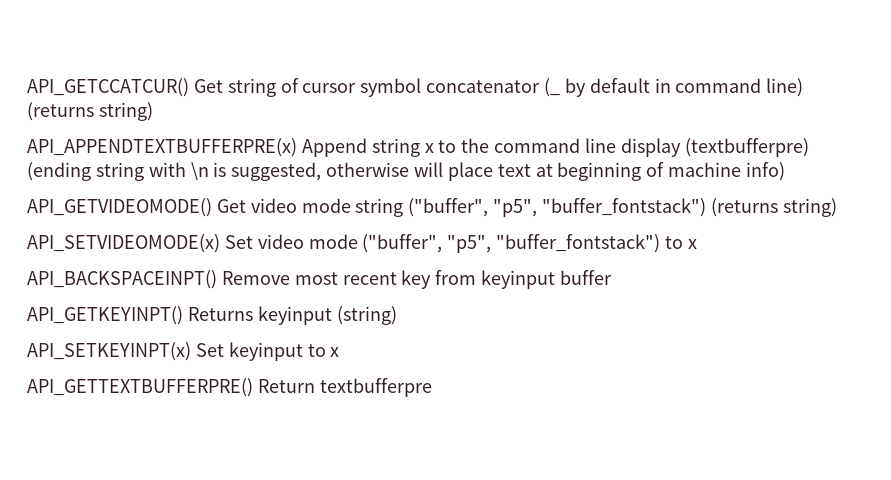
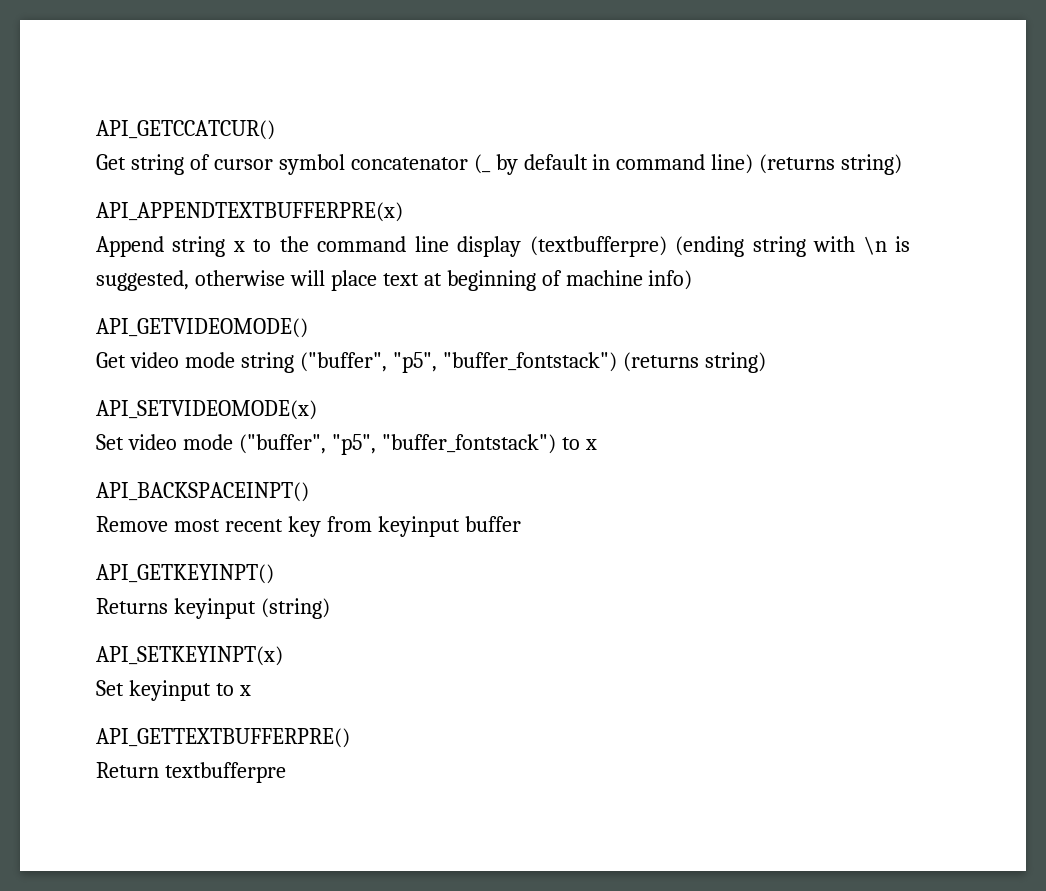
- API_GETCCATCUR() Get string of cursor symbol concatenator (_ by default in command line) (returns string)
+ API_GETCCATCUR()
+ Get string of cursor symbol concatenator (_ by default in command line) (returns string)
- API_APPENDTEXTBUFFERPRE(x) Append string x to the command line display (textbufferpre) (ending string with \n is suggested, otherwise will place text at beginning of machine info)
+ API_APPENDTEXTBUFFERPRE(x)
+ Append string x to the command line display (textbufferpre) (ending string with \n is suggested, otherwise will place text at beginning of machine info)
- API_GETVIDEOMODE() Get video mode string ("buffer", "p5", "buffer_fontstack") (returns string)
+ API_GETVIDEOMODE()
+ Get video mode string ("buffer", "p5", "buffer_fontstack") (returns string)
- API_SETVIDEOMODE(x) Set video mode ("buffer", "p5", "buffer_fontstack") to x
+ API_SETVIDEOMODE(x)
+ Set video mode ("buffer", "p5", "buffer_fontstack") to x
- API_BACKSPACEINPT() Remove most recent key from keyinput buffer
+ API_BACKSPACEINPT()
+ Remove most recent key from keyinput buffer
- API_GETKEYINPT() Returns keyinput (string)
+ API_GETKEYINPT()
+ Returns keyinput (string)
- API_SETKEYINPT(x) Set keyinput to x
+ API_SETKEYINPT(x)
+ Set keyinput to x
- API_GETTEXTBUFFERPRE() Return textbufferpre
+ API_GETTEXTBUFFERPRE()
+ Return textbufferpre

